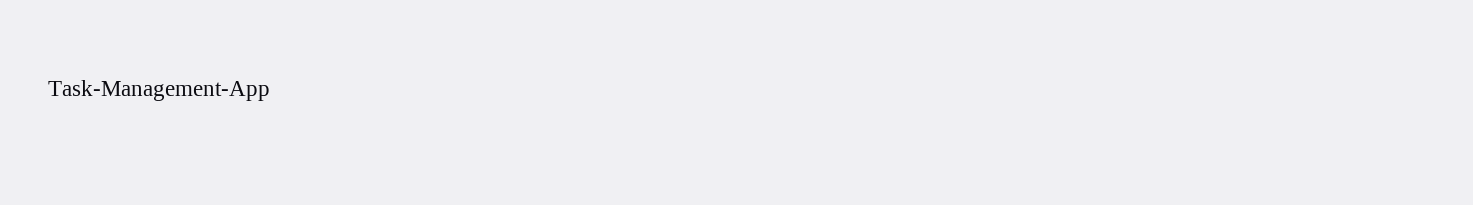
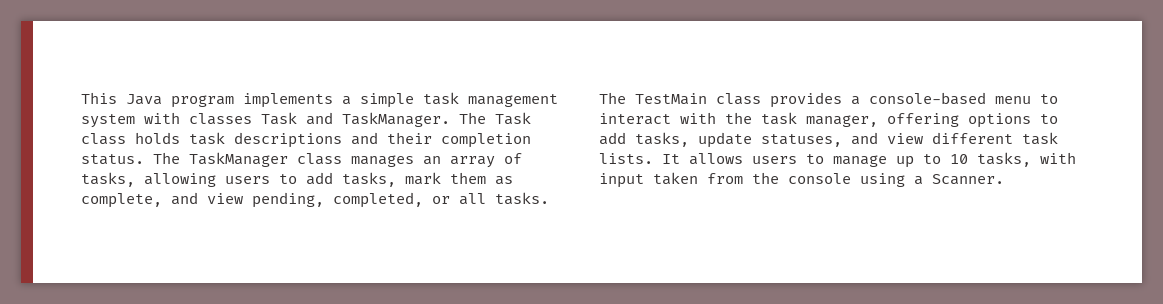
- Task-Management-App
+ This Java program implements a simple task management system with classes Task and TaskManager. The Task class holds task descriptions and their completion status. The TaskManager class manages an array of tasks, allowing users to add tasks, mark them as complete, and view pending, completed, or all tasks. The TestMain class provides a console-based menu to interact with the task manager, offering options to add tasks, update statuses, and view different task lists. It allows users to manage up to 10 tasks, with input taken from the console using a Scanner.

